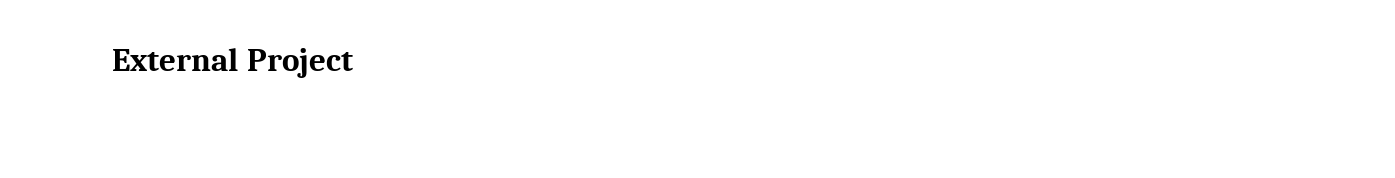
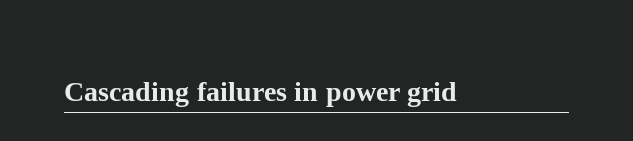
- External Project
+ Cascading failures in power grid

